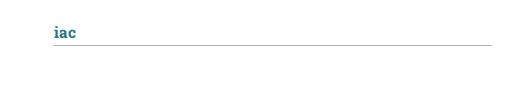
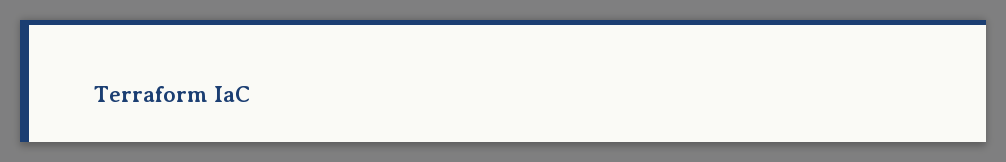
- iac
+ Terraform IaC

